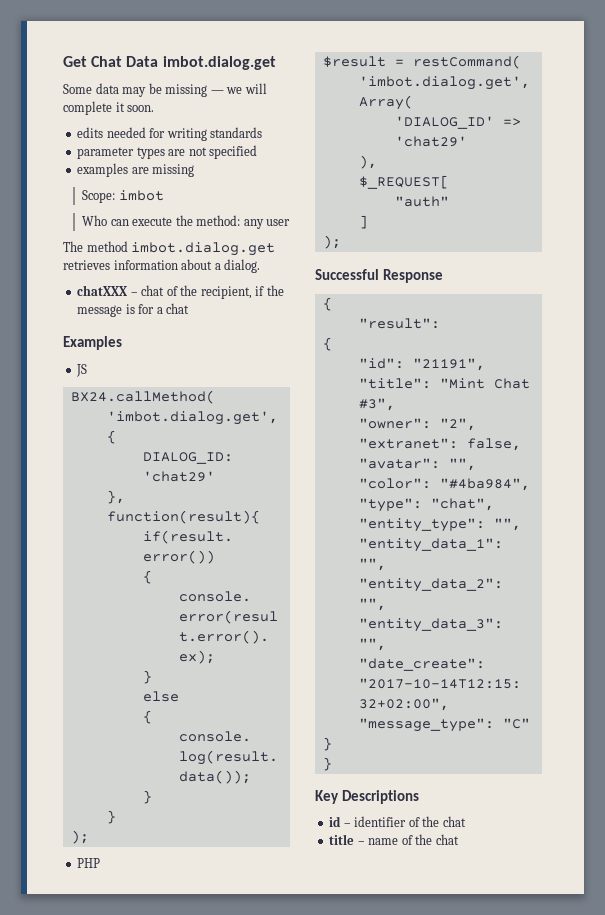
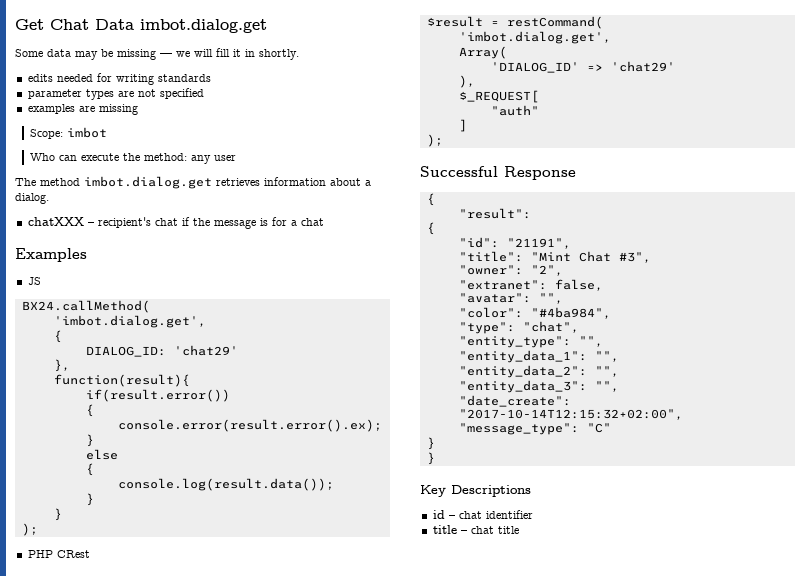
- Some data may be missing — we will complete it soon.
+ Some data may be missing — we will fill it in shortly.
- chatXXX – chat of the recipient, if the message is for a chat
+ chatXXX – recipient's chat if the message is for a chat
- PHP
+ PHP CRest
- id – identifier of the chat
+ id – chat identifier
- title – name of the chat
+ title – chat title

